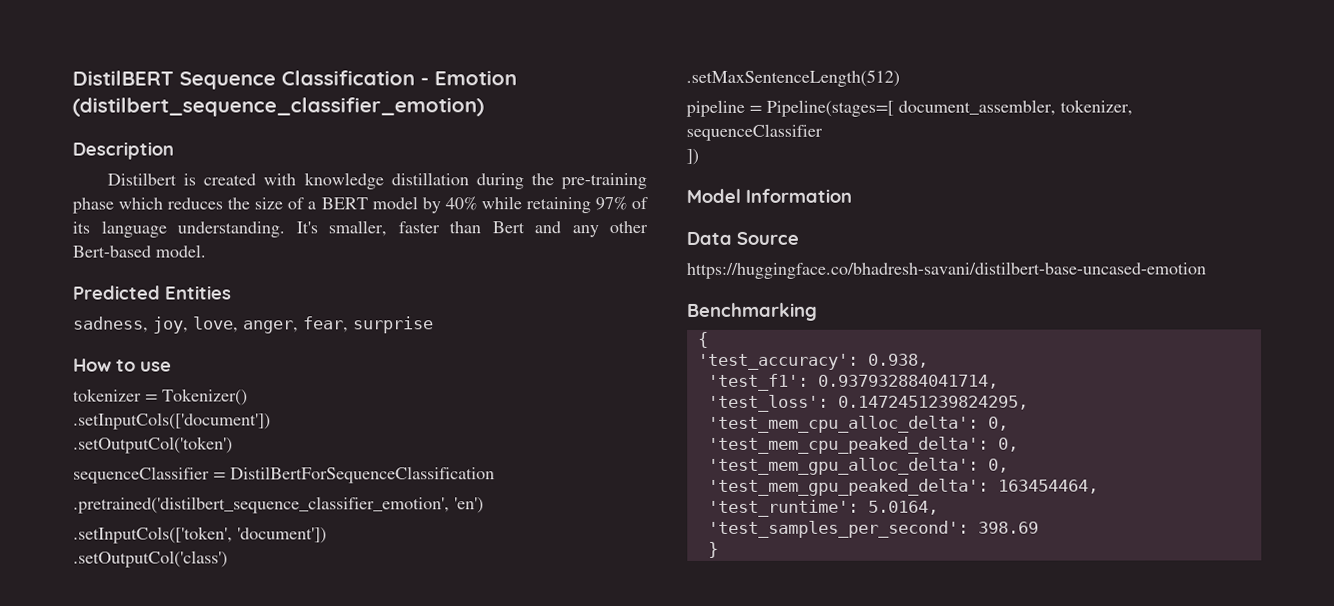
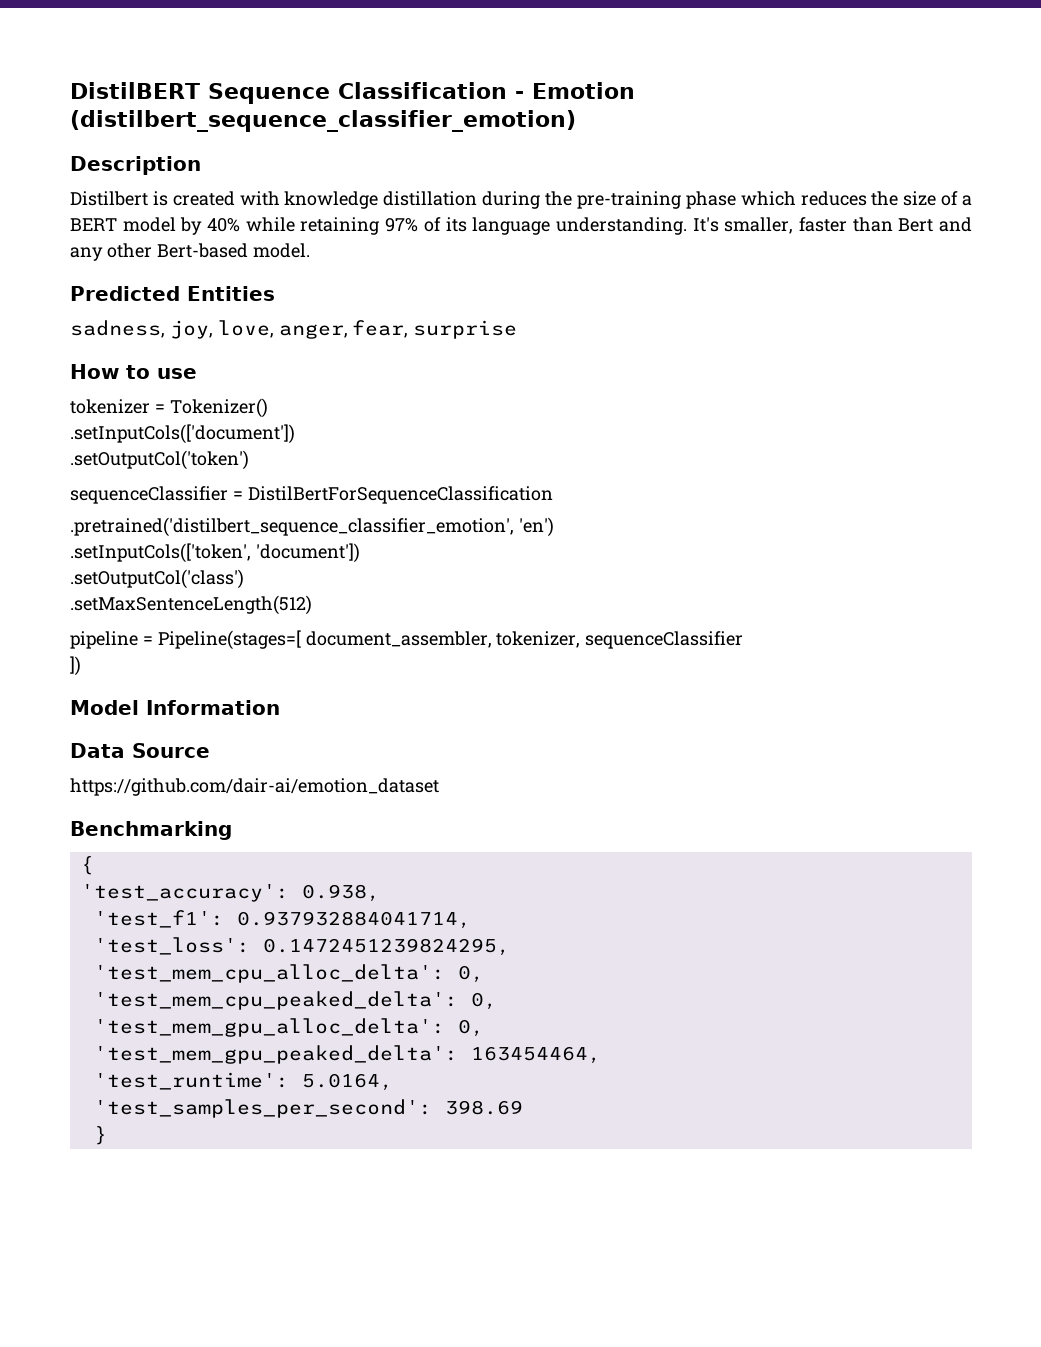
- https://huggingface.co/bhadresh-savani/distilbert-base-uncased-emotion
+ https://github.com/dair-ai/emotion_dataset

